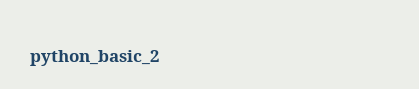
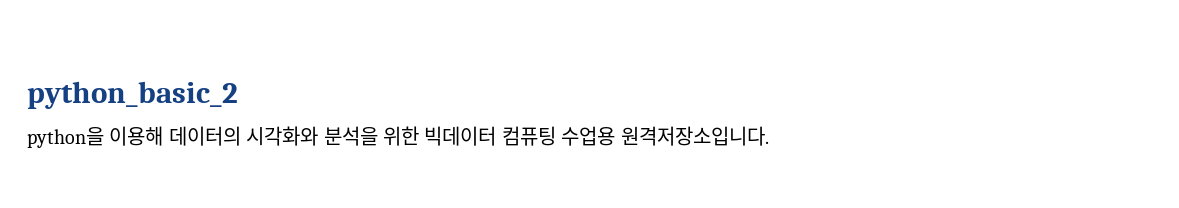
+ python을 이용해 데이터의 시각화와 분석을 위한 빅데이터 컴퓨팅 수업용 원격저장소입니다.

